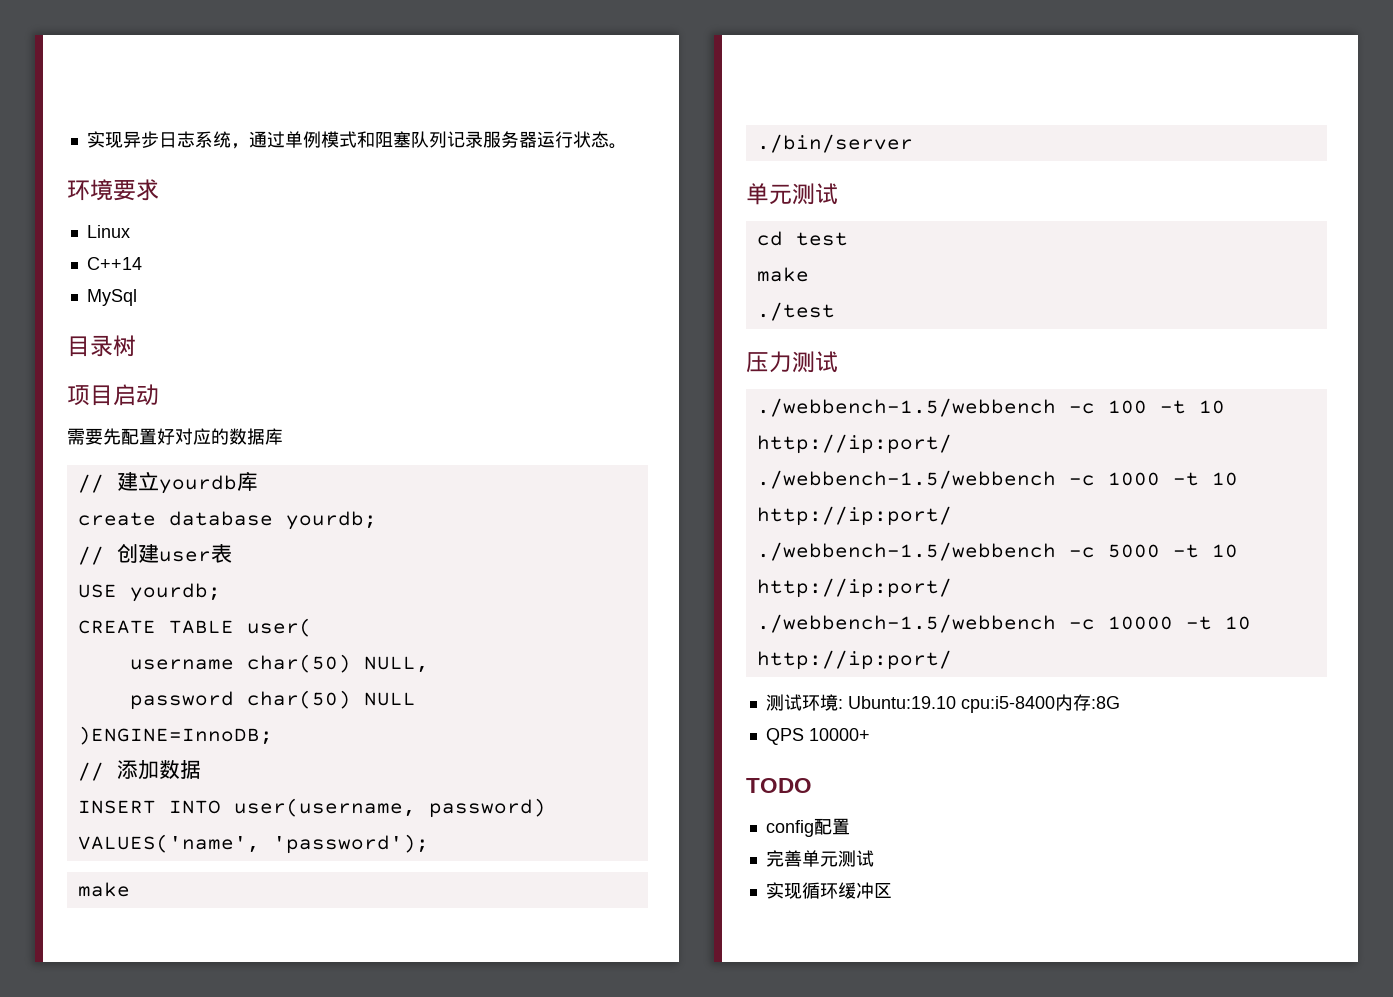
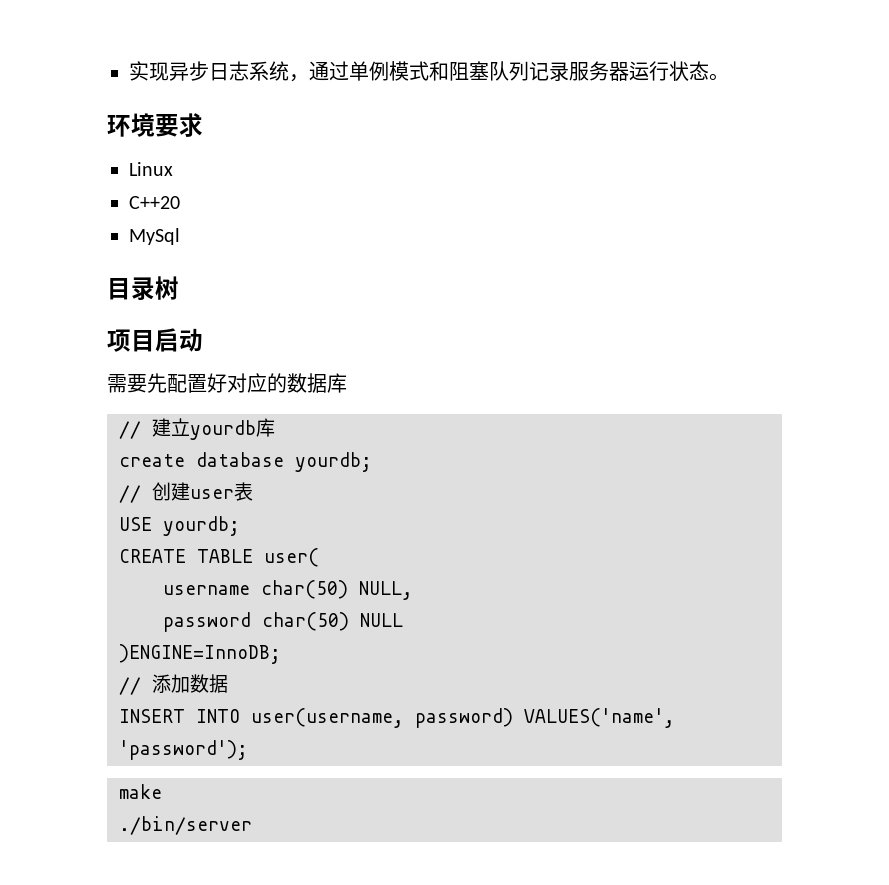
- C++14
+ C++20
  ./bin/server
- 单元测试
- cd test
- make
- ./test
- 压力测试
- ./webbench-1.5/webbench -c 100 -t 10 http://ip:port/
- ./webbench-1.5/webbench -c 1000 -t 10 http://ip:port/
- ./webbench-1.5/webbench -c 5000 -t 10 http://ip:port/
- ./webbench-1.5/webbench -c 10000 -t 10 http://ip:port/
- 测试环境: Ubuntu:19.10 cpu:i5-8400内存:8G
- QPS 10000+
- TODO
- config配置
- 完善单元测试
- 实现循环缓冲区

